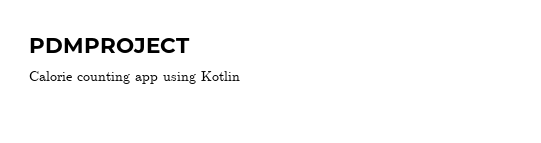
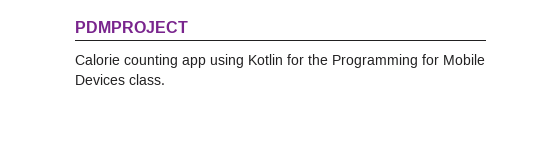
- Calorie counting app using Kotlin
+ Calorie counting app using Kotlin for the Programming for Mobile Devices class.

